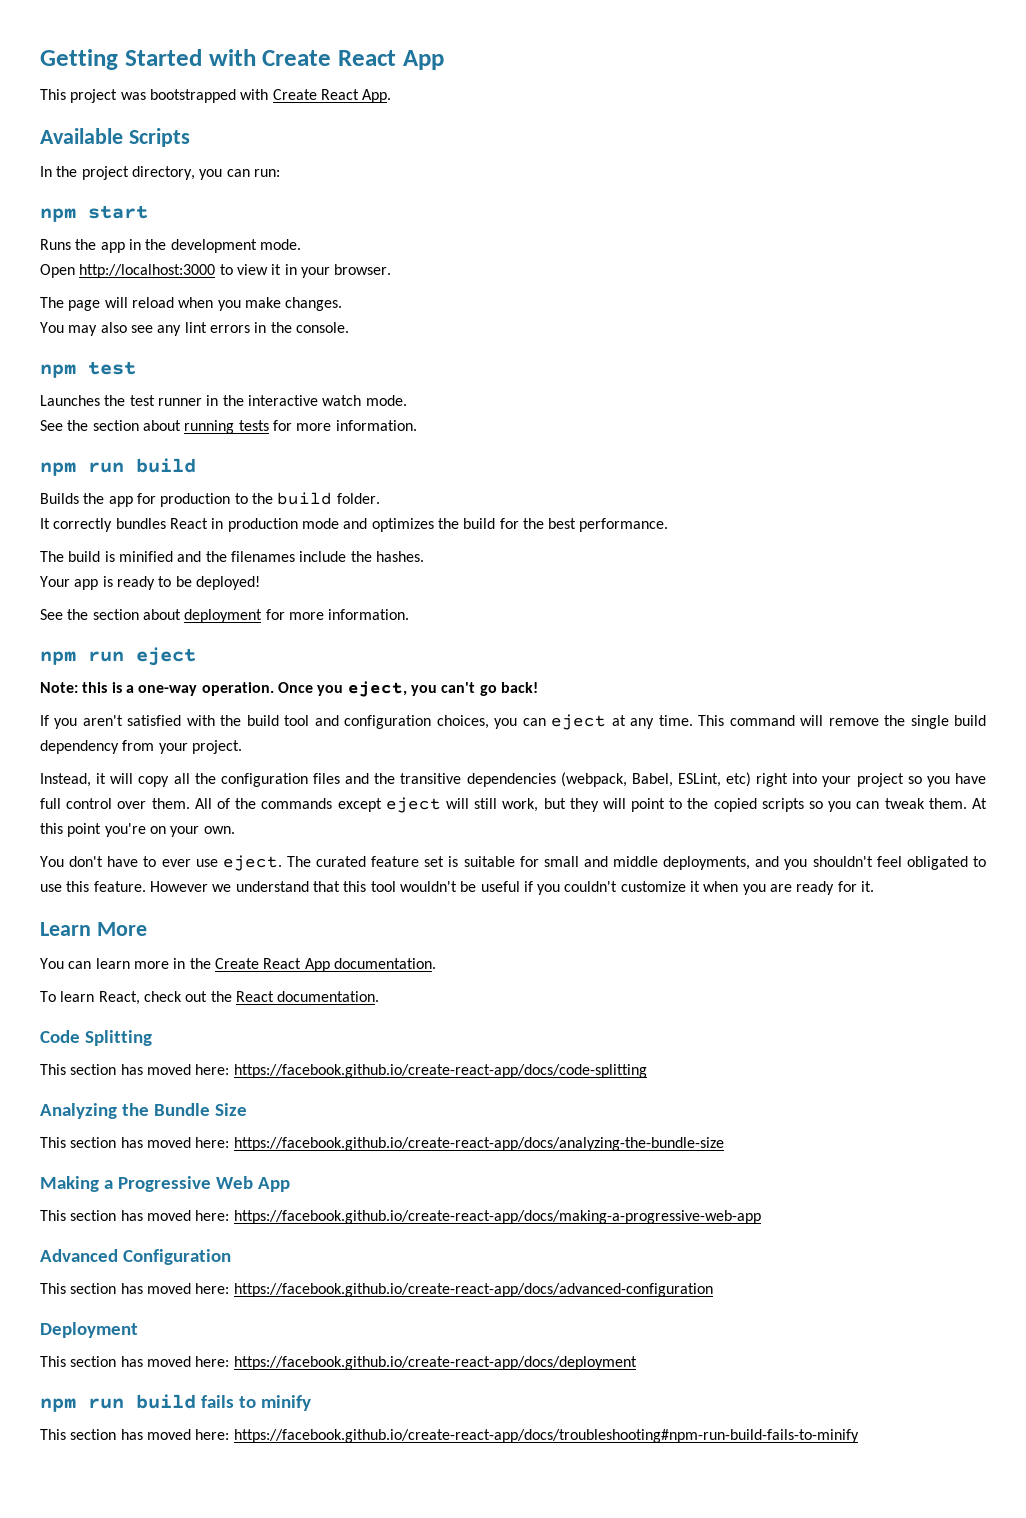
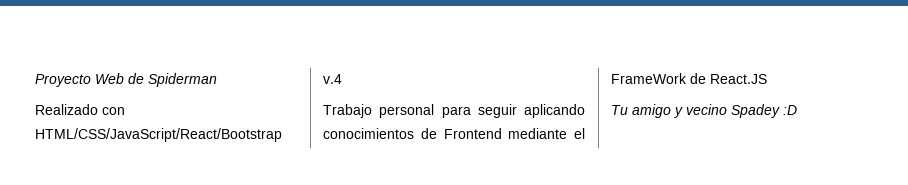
- Getting Started with Create React App
- This project was bootstrapped with Create React App.
- Available Scripts
- In the project directory, you can run:
- npm start
- Runs the app in the development mode.
- Open http://localhost:3000 to view it in your browser.
- The page will reload when you make changes.
- You may also see any lint errors in the console.
- npm test
- Launches the test runner in the interactive watch mode.
- See the section about running tests for more information.
- npm run build
- Builds the app for production to the build folder.
- It correctly bundles React in production mode and optimizes the build for the best performance.
- The build is minified and the filenames include the hashes.
- Your app is ready to be deployed!
- See the section about deployment for more information.
- npm run eject
- Note: this is a one-way operation. Once you eject, you can't go back!
- If you aren't satisfied with the build tool and configuration choices, you can eject at any time. This command will remove the single build dependency from your project.
- Instead, it will copy all the configuration files and the transitive dependencies (webpack, Babel, ESLint, etc) right into your project so you have full control over them. All of the commands except eject will still work, but they will point to the copied scripts so you can tweak them. At this point you're on your own.
- You don't have to ever use eject. The curated feature set is suitable for small and middle deployments, and you shouldn't feel obligated to use this feature. However we understand that this tool wouldn't be useful if you couldn't customize it when you are ready for it.
- Learn More
- You can learn more in the Create React App documentation.
- To learn React, check out the React documentation.
- Code Splitting
- This section has moved here: https://facebook.github.io/create-react-app/docs/code-splitting
- Analyzing the Bundle Size
- This section has moved here: https://facebook.github.io/create-react-app/docs/analyzing-the-bundle-size
- Making a Progressive Web App
- This section has moved here: https://facebook.github.io/create-react-app/docs/making-a-progressive-web-app
- Advanced Configuration
- This section has moved here: https://facebook.github.io/create-react-app/docs/advanced-configuration
- Deployment
- This section has moved here: https://facebook.github.io/create-react-app/docs/deployment
- npm run build fails to minify
- This section has moved here: https://facebook.github.io/create-react-app/docs/troubleshooting#npm-run-build-fails-to-minify
+ Proyecto Web de Spiderman
+ Realizado con HTML/CSS/JavaScript/React/Bootstrap v.4
+ Trabajo personal para seguir aplicando conocimientos de Frontend mediante el FrameWork de React.JS
+ Tu amigo y vecino Spadey :D

